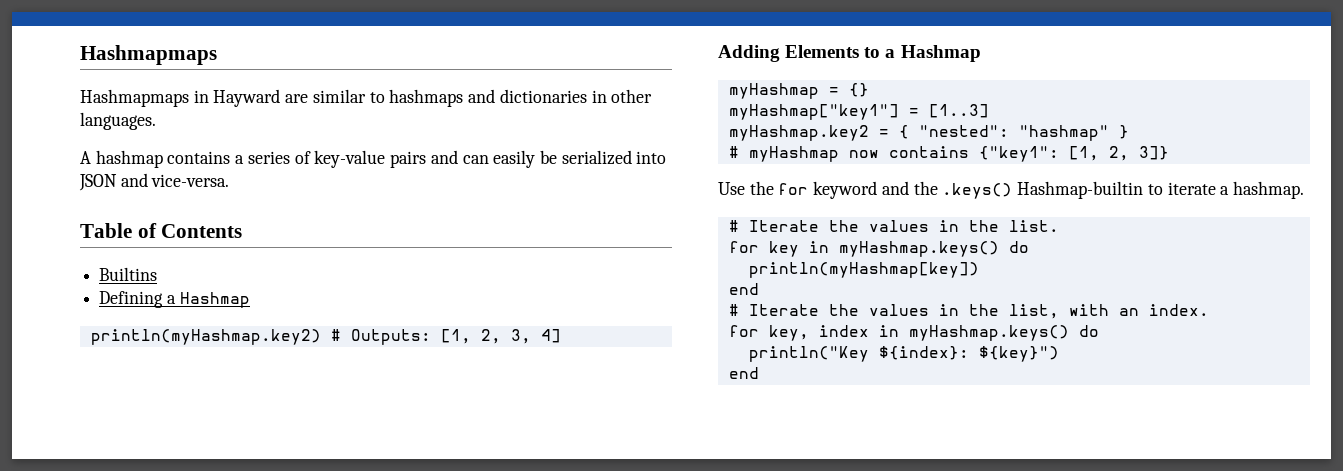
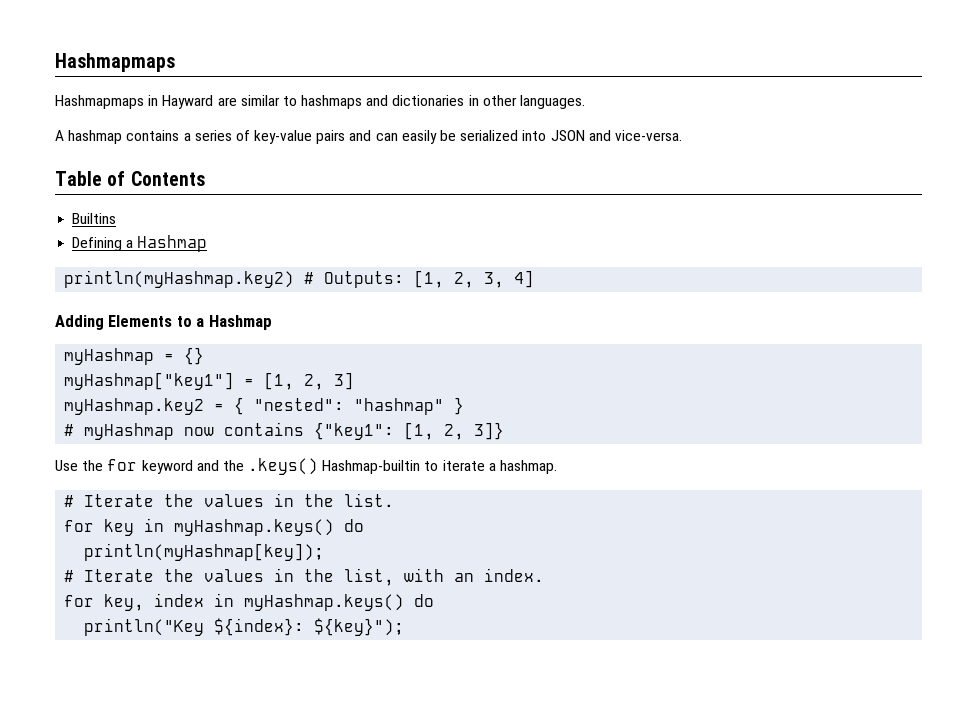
- myHashmap["key1"] = [1..3]
+ myHashmap["key1"] = [1, 2, 3]
- println(myHashmap[key])
- end
+ println(myHashmap[key]);
- println("Key ${index}: ${key}")
- end
+ println("Key ${index}: ${key}");

